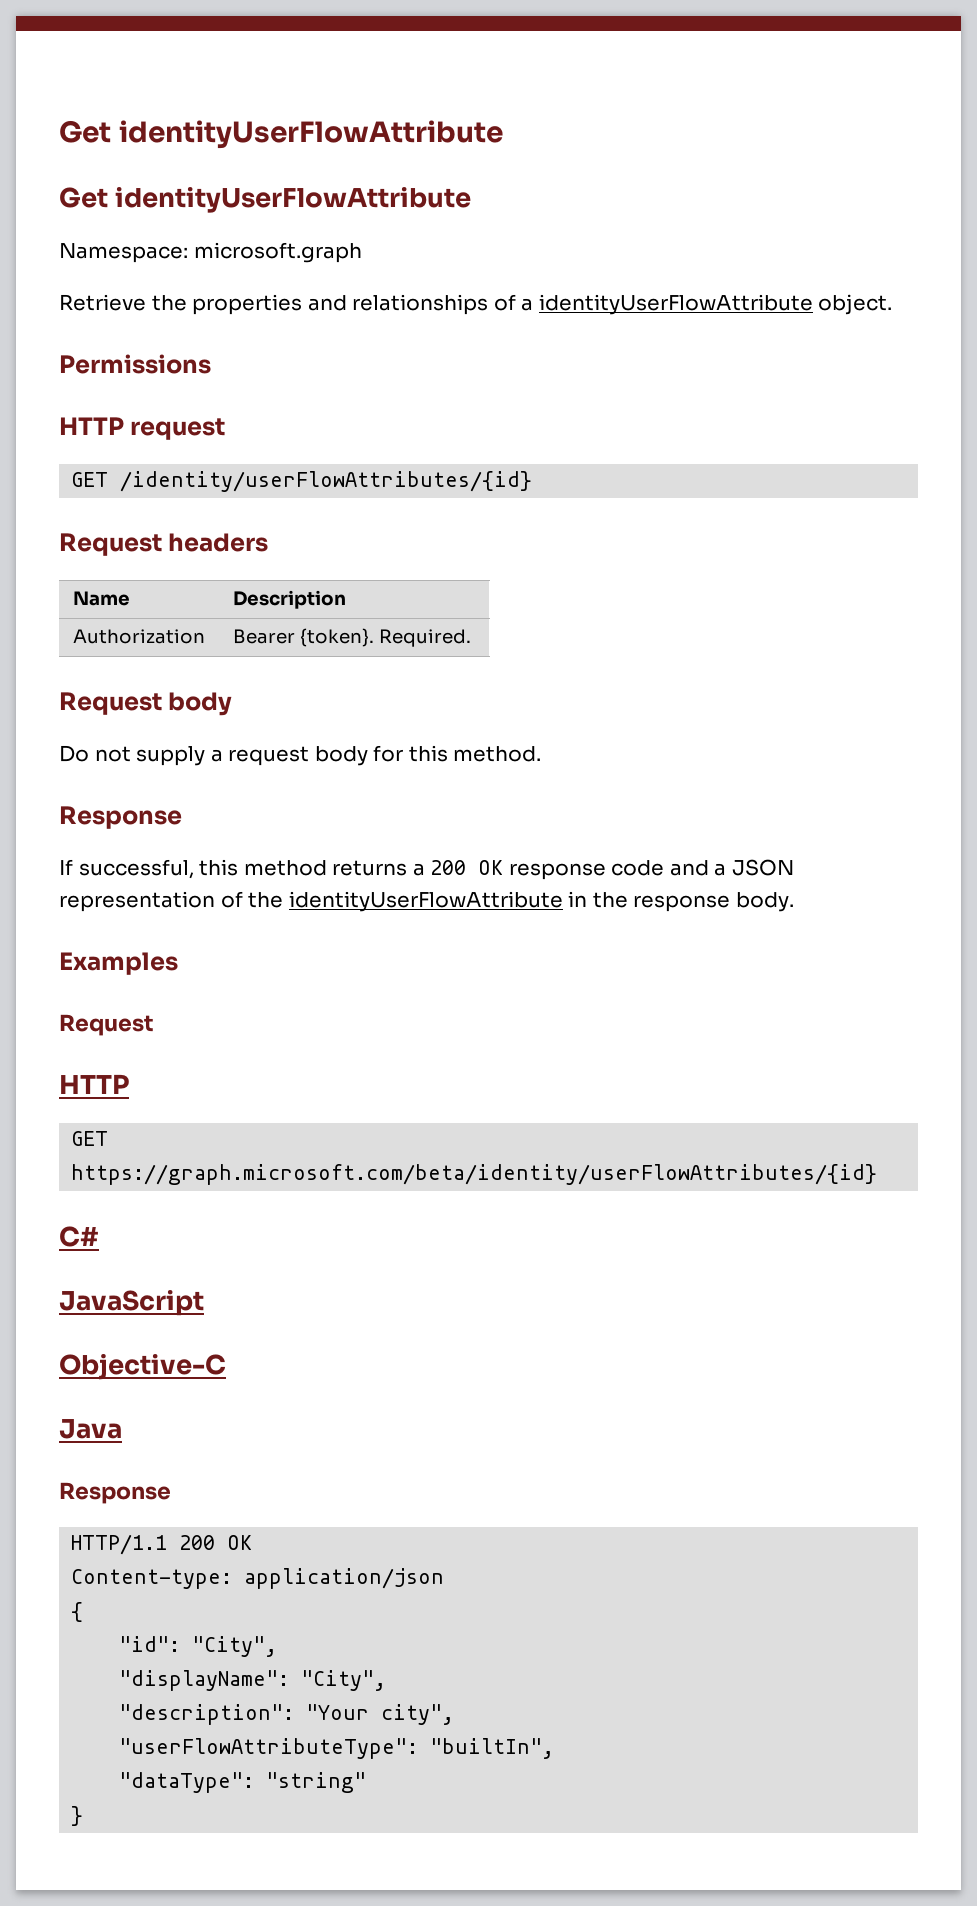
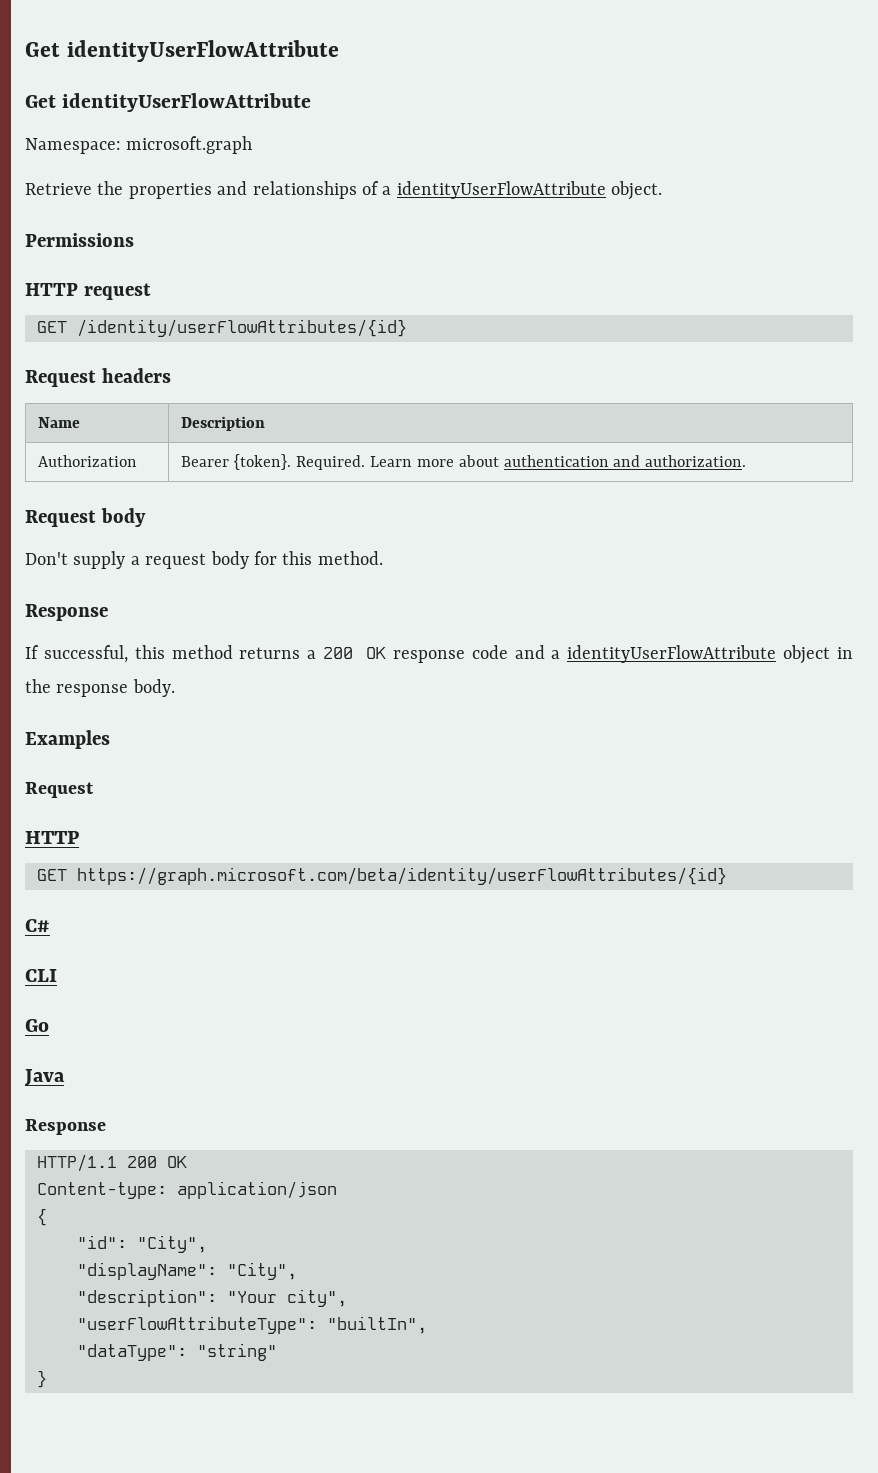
- Authorization | Bearer {token}. Required.
+ Authorization | Bearer {token}. Required. Learn more about authentication and authorization.
- Do not supply a request body for this method.
+ Don't supply a request body for this method.
- If successful, this method returns a 200 OK response code and a JSON representation of the identityUserFlowAttribute in the response body.
+ If successful, this method returns a 200 OK response code and a identityUserFlowAttribute object in the response body.
- JavaScript
- Objective-C
+ CLI
+ Go

